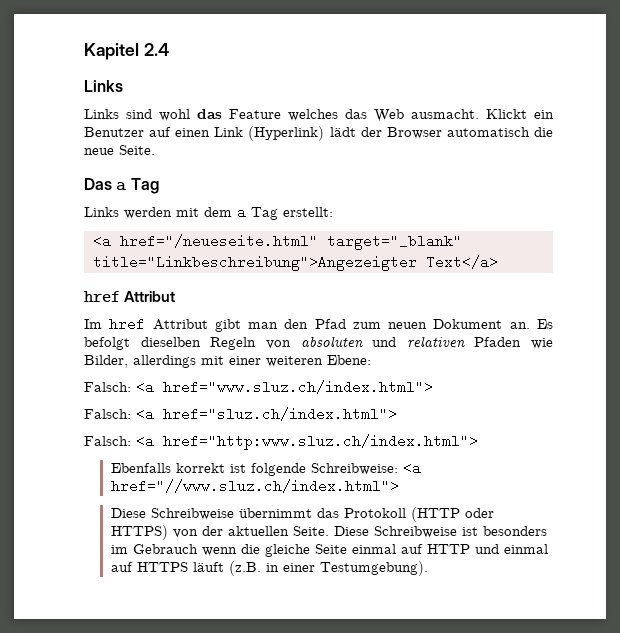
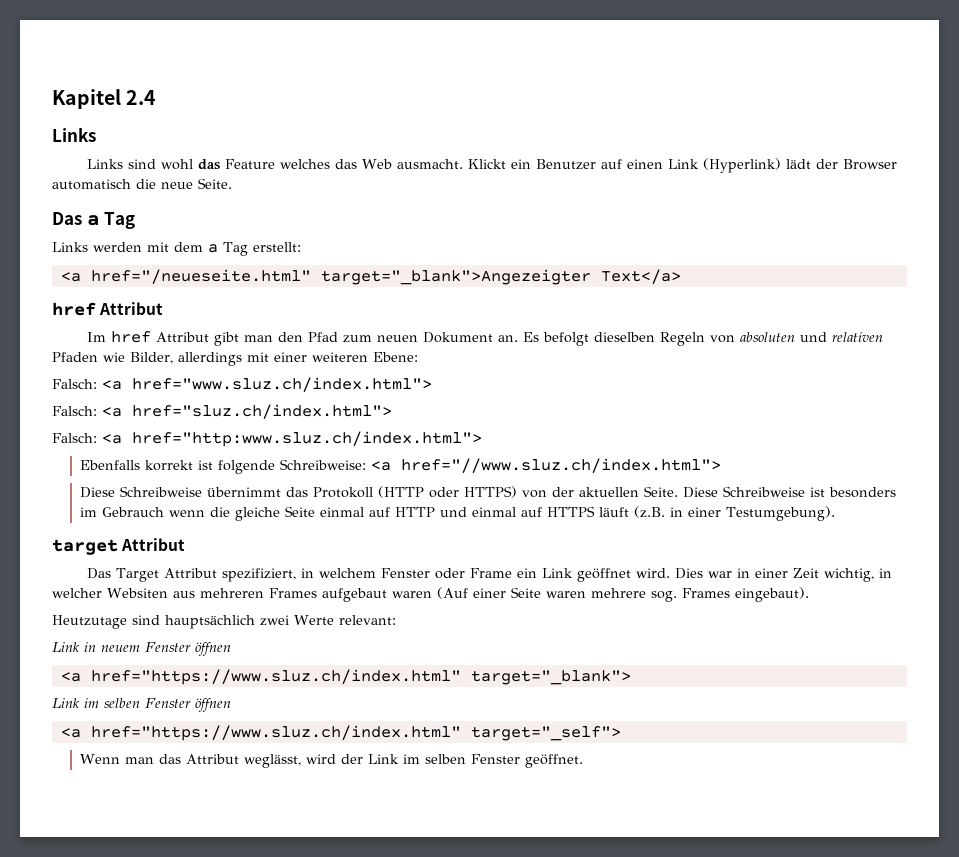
- <a href="/neueseite.html" target="_blank" title="Linkbeschreibung">Angezeigter Text</a>
+ <a href="/neueseite.html" target="_blank">Angezeigter Text</a>
+ target Attribut
+ Das Target Attribut spezifiziert, in welchem Fenster oder Frame ein Link geöffnet wird. Dies war in einer Zeit wichtig, in welcher Websiten aus mehreren Frames aufgebaut waren (Auf einer Seite waren mehrere sog. Frames eingebaut).
+ Heutzutage sind hauptsächlich zwei Werte relevant:
+ Link in neuem Fenster öffnen
+ <a href="https://www.sluz.ch/index.html" target="_blank">
+ Link im selben Fenster öffnen
+ <a href="https://www.sluz.ch/index.html" target="_self">
+ Wenn man das Attribut weglässt, wird der Link im selben Fenster geöffnet.

